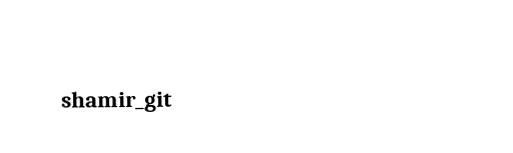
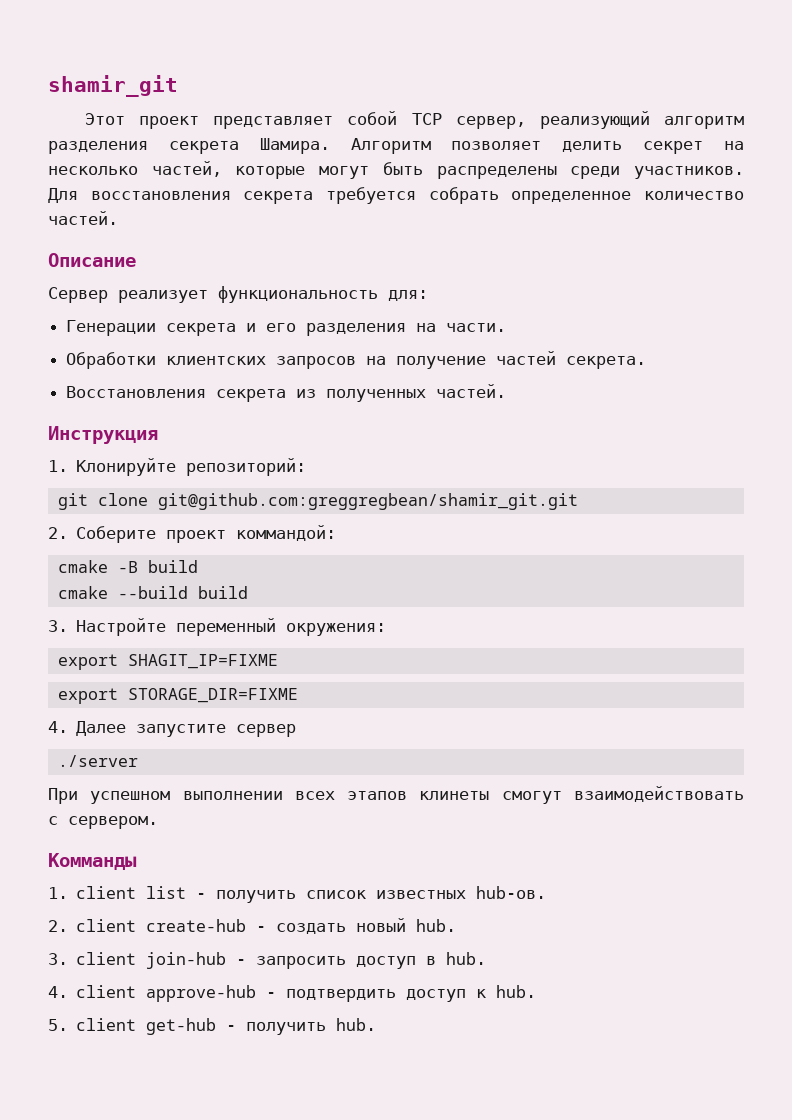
+ Этот проект представляет собой TCP сервер, реализующий алгоритм разделения секрета Шамира. Алгоритм позволяет делить секрет на несколько частей, которые могут быть распределены среди участников. Для восстановления секрета требуется собрать определенное количество частей.
+ Описание
+ Сервер реализует функциональность для:
+ Генерации секрета и его разделения на части.
+ Обработки клиентских запросов на получение частей секрета.
+ Восстановления секрета из полученных частей.
+ Инструкция
+ 1. Клонируйте репозиторий:
+ git clone git@github.com:greggregbean/shamir_git.git
+ 2. Соберите проект коммандой:
+ cmake -B build
+ cmake --build build
+ 3. Настройте переменный окружения:
+ export SHAGIT_IP=FIXME
+ export STORAGE_DIR=FIXME
+ 4. Далее запустите сервер
+ ./server
+ При успешном выполнении всех этапов клинеты смогут взаимодействовать с сервером.
+ Комманды
+ 1. client list - получить список известных hub-ов.
+ 2. client create-hub - создать новый hub.
+ 3. client join-hub - запросить доступ в hub.
+ 4. client approve-hub - подтвердить доступ к hub.
+ 5. client get-hub - получить hub.

